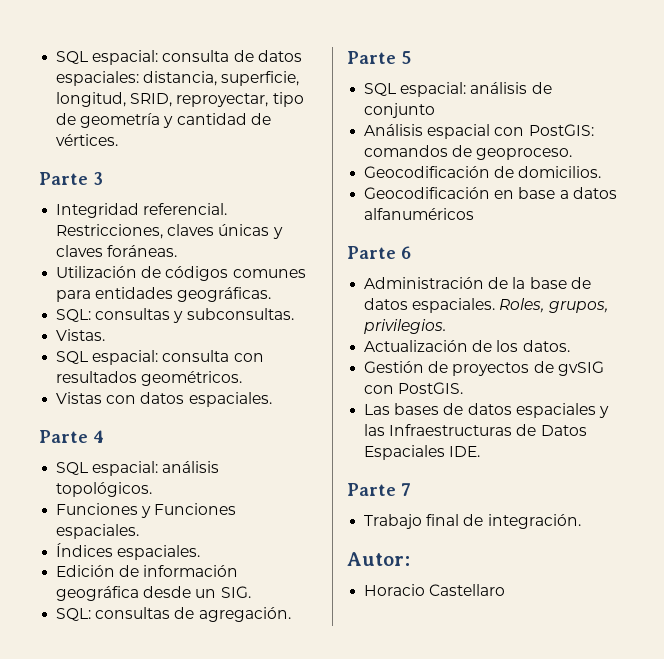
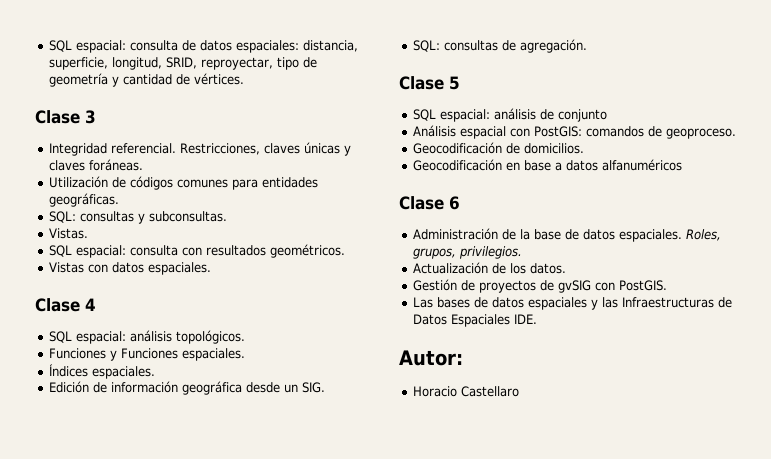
- Parte 3
+ Clase 3
- Parte 4
+ Clase 4
- Parte 5
+ Clase 5
- Parte 6
+ Clase 6
- Parte 7
- Trabajo final de integración.

